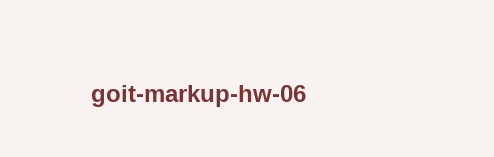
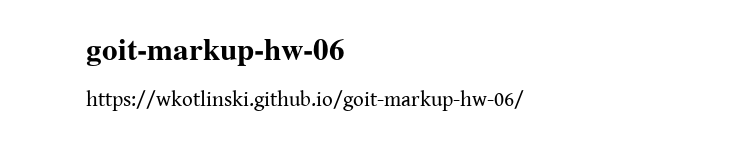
+ https://wkotlinski.github.io/goit-markup-hw-06/

